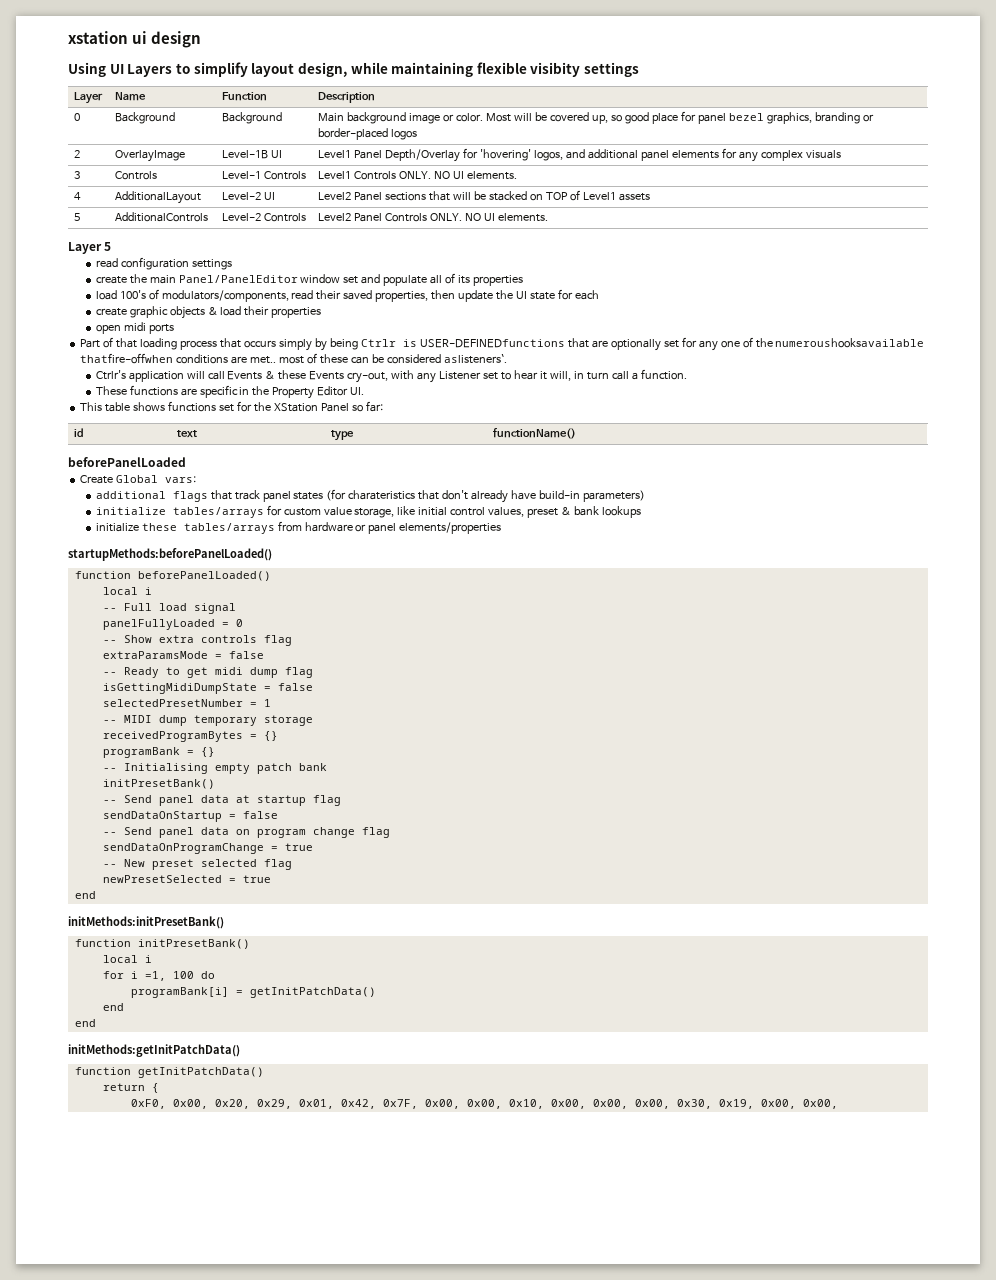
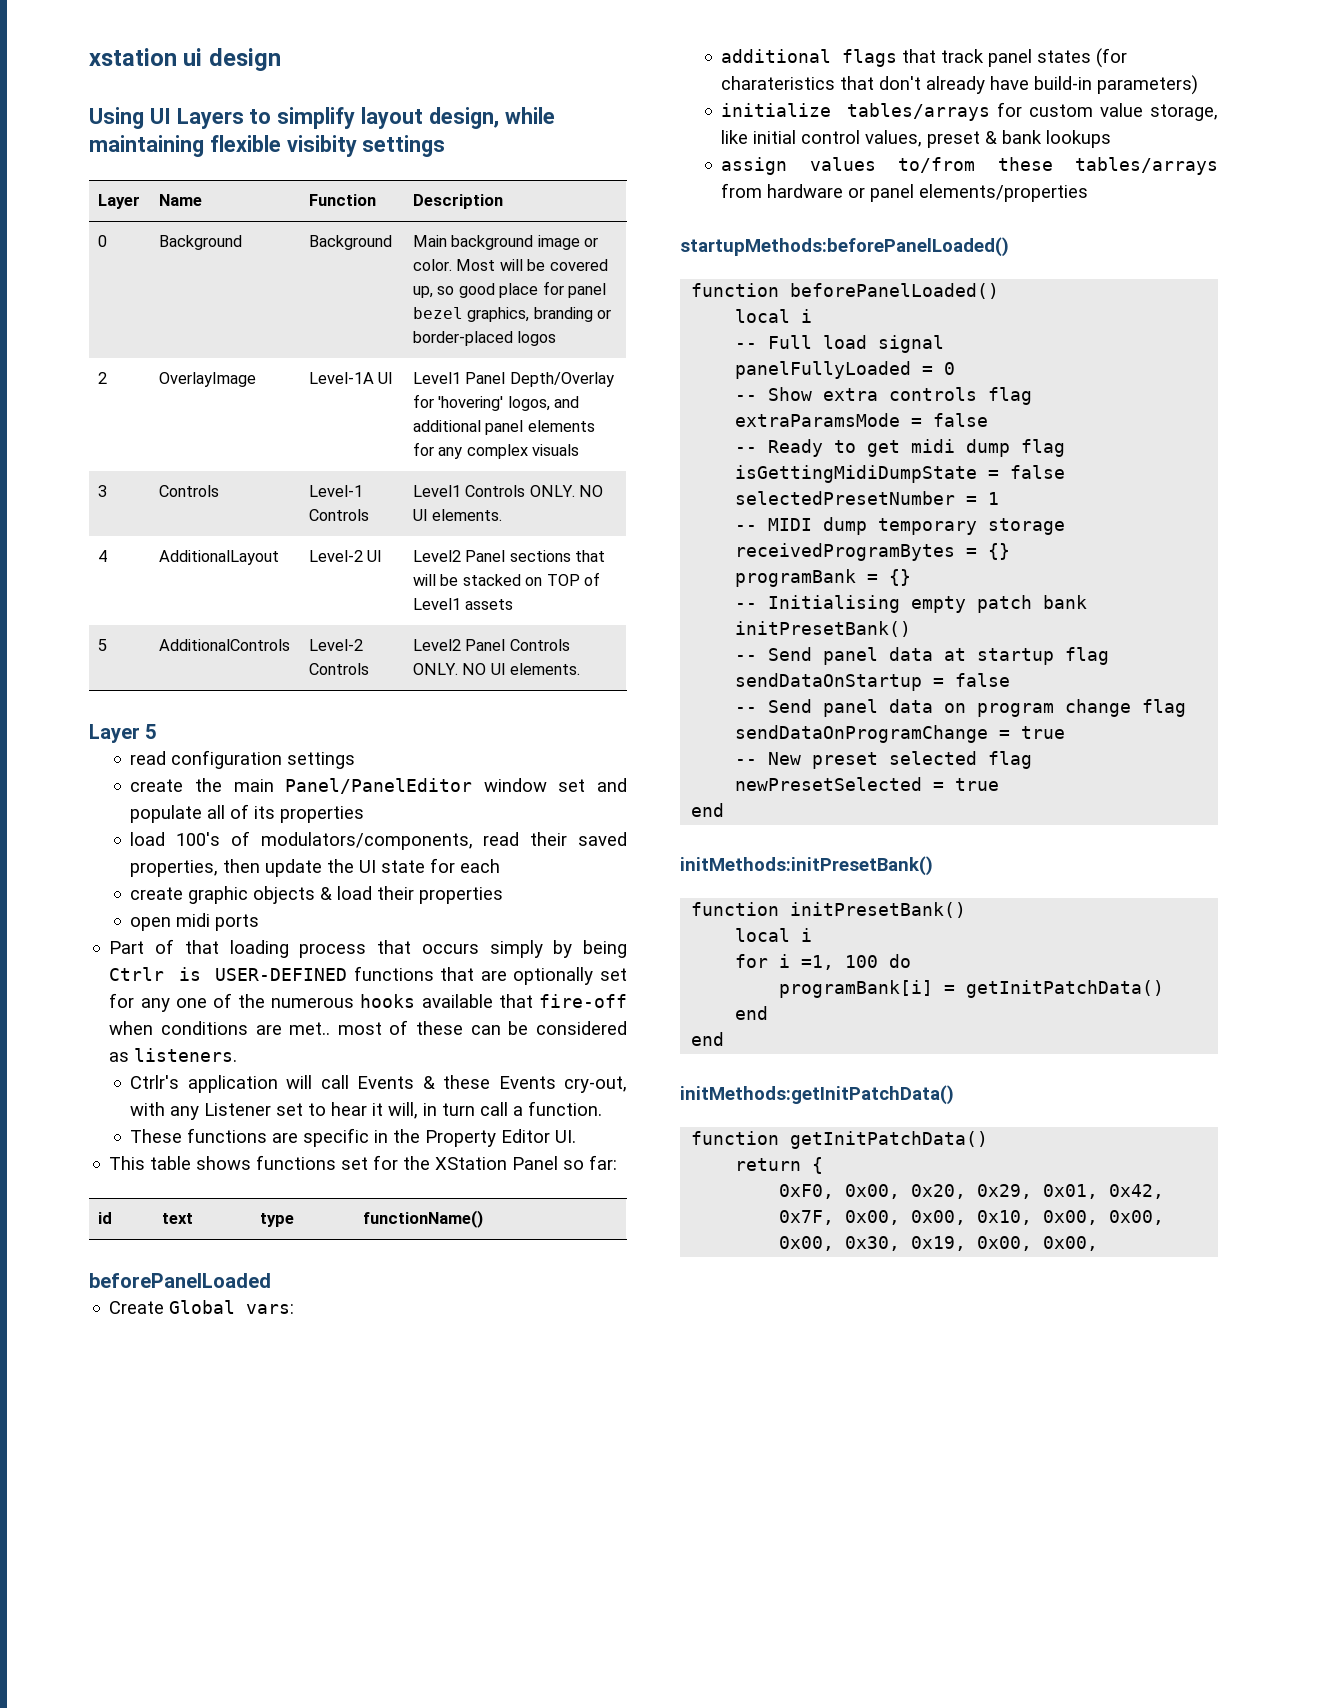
- 2 | OverlayImage | Level-1B UI | Level1 Panel Depth/Overlay for 'hovering' logos, and additional panel elements for any complex visuals
+ 2 | OverlayImage | Level-1A UI | Level1 Panel Depth/Overlay for 'hovering' logos, and additional panel elements for any complex visuals
- Part of that loading process that occurs simply by being Ctrlr is USER-DEFINEDfunctions that are optionally set for any one of the numeroushooksavailable thatfire-offwhen conditions are met.. most of these can be considered aslisteners`.
+ Part of that loading process that occurs simply by being Ctrlr is USER-DEFINED functions that are optionally set for any one of the numerous hooks available that fire-off when conditions are met.. most of these can be considered as listeners.
- initialize these tables/arrays from hardware or panel elements/properties
+ assign values to/from these tables/arrays from hardware or panel elements/properties

